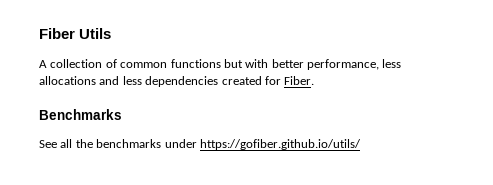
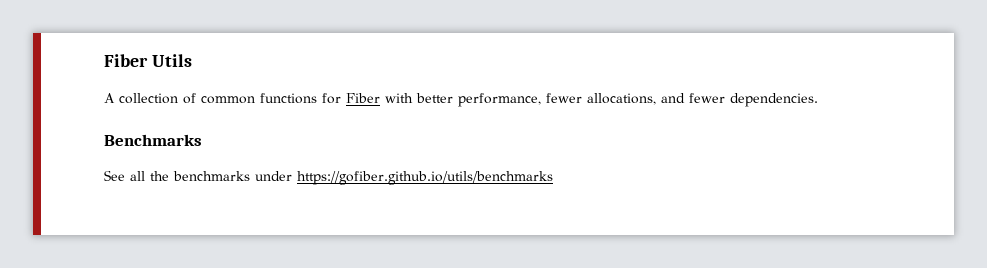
- A collection of common functions but with better performance, less allocations and less dependencies created for Fiber.
+ A collection of common functions for Fiber with better performance, fewer allocations, and fewer dependencies.
- See all the benchmarks under https://gofiber.github.io/utils/
+ See all the benchmarks under https://gofiber.github.io/utils/benchmarks

